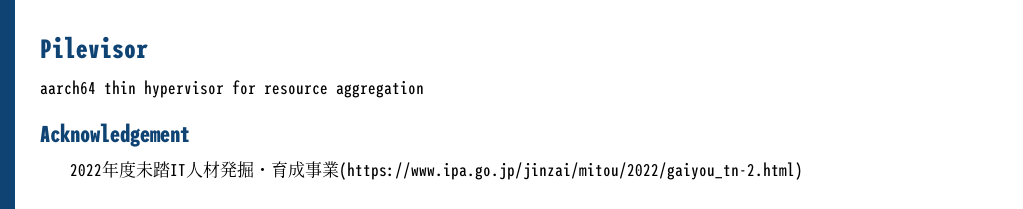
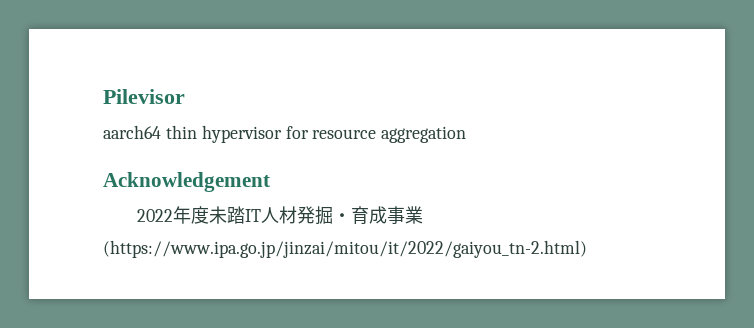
- 2022年度未踏IT人材発掘・育成事業(https://www.ipa.go.jp/jinzai/mitou/2022/gaiyou_tn-2.html)
+ 2022年度未踏IT人材発掘・育成事業(https://www.ipa.go.jp/jinzai/mitou/it/2022/gaiyou_tn-2.html)

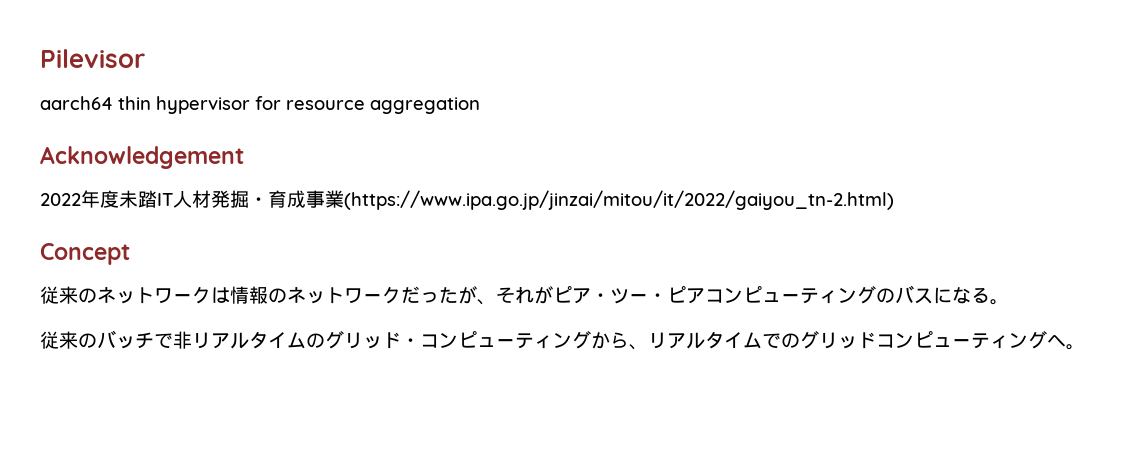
+ Concept
+ 従来のネットワークは情報のネットワークだったが、それがピア・ツー・ピアコンピューティングのバスになる。
+ 従来のバッチで非リアルタイムのグリッド・コンピューティングから、リアルタイムでのグリッドコンピューティングへ。

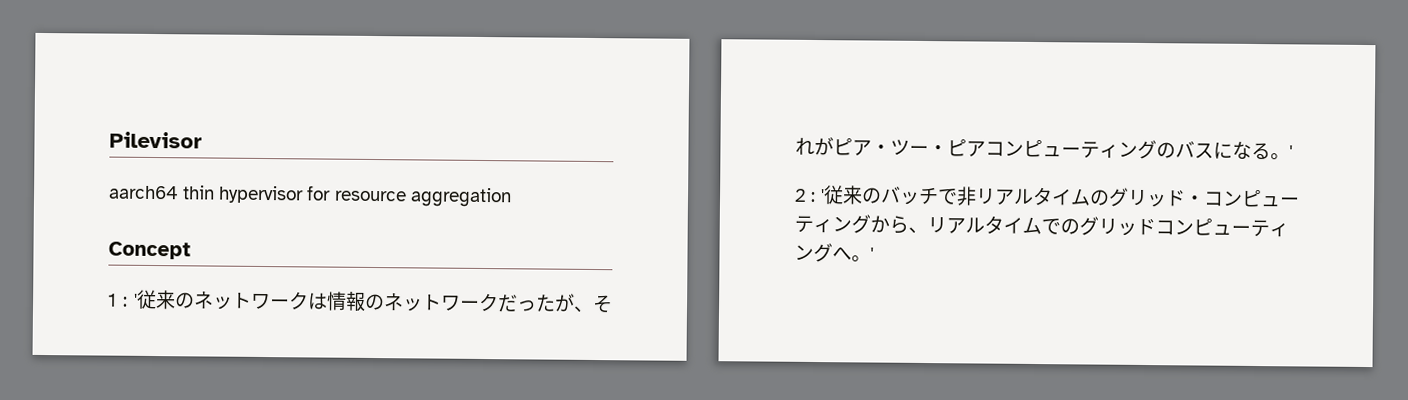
- Acknowledgement
- 2022年度未踏IT人材発掘・育成事業(https://www.ipa.go.jp/jinzai/mitou/it/2022/gaiyou_tn-2.html)
  Concept
- 従来のネットワークは情報のネットワークだったが、それがピア・ツー・ピアコンピューティングのバスになる。
- 従来のバッチで非リアルタイムのグリッド・コンピューティングから、リアルタイムでのグリッドコンピューティングへ。
+ 1 : '従来のネットワークは情報のネットワークだったが、それがピア・ツー・ピアコンピューティングのバスになる。'
+ 2 : '従来のバッチで非リアルタイムのグリッド・コンピューティングから、リアルタイムでのグリッドコンピューティングへ。'

